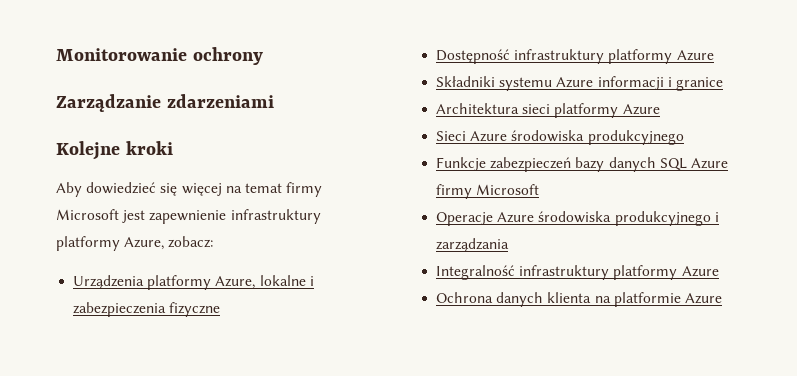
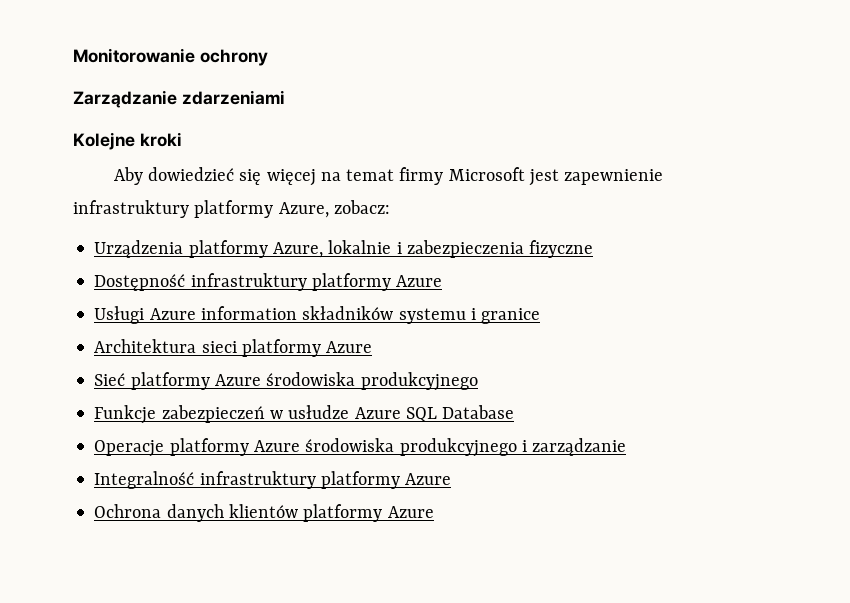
- Urządzenia platformy Azure, lokalne i zabezpieczenia fizyczne
+ Urządzenia platformy Azure, lokalnie i zabezpieczenia fizyczne
- Składniki systemu Azure informacji i granice
+ Usługi Azure information składników systemu i granice
- Sieci Azure środowiska produkcyjnego
+ Sieć platformy Azure środowiska produkcyjnego
- Funkcje zabezpieczeń bazy danych SQL Azure firmy Microsoft
+ Funkcje zabezpieczeń w usłudze Azure SQL Database
- Operacje Azure środowiska produkcyjnego i zarządzania
+ Operacje platformy Azure środowiska produkcyjnego i zarządzanie
- Ochrona danych klienta na platformie Azure
+ Ochrona danych klientów platformy Azure

